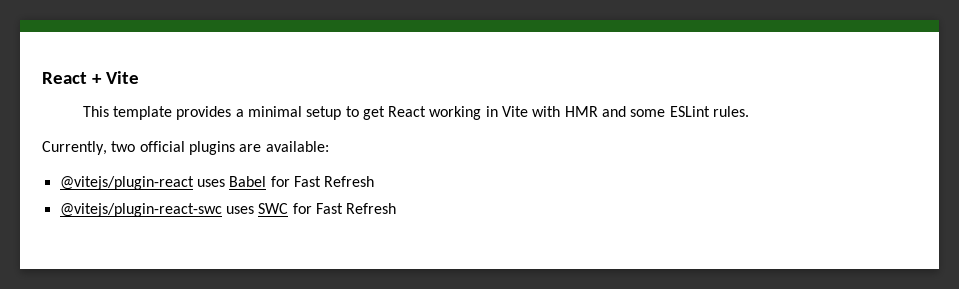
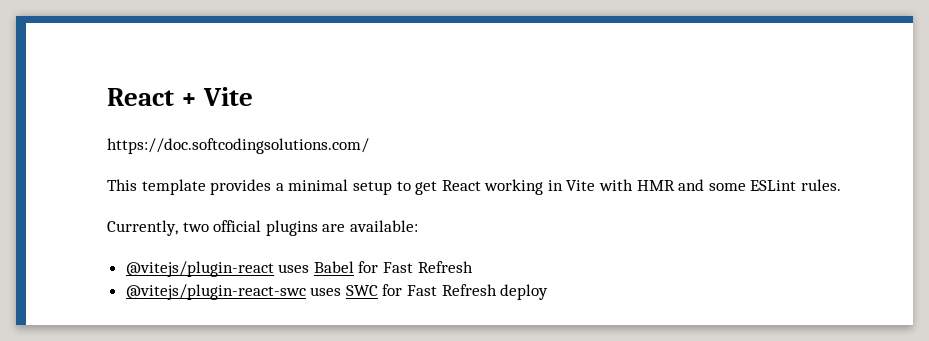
+ https://doc.softcodingsolutions.com/
- @vitejs/plugin-react-swc uses SWC for Fast Refresh
+ @vitejs/plugin-react-swc uses SWC for Fast Refresh deploy

